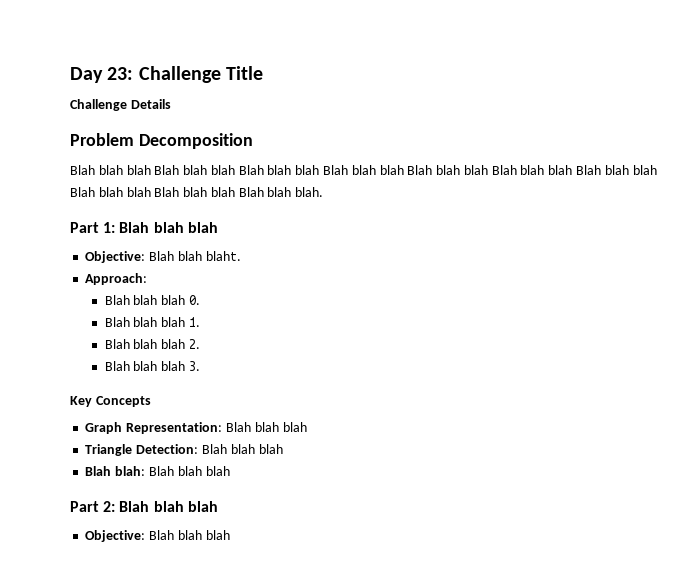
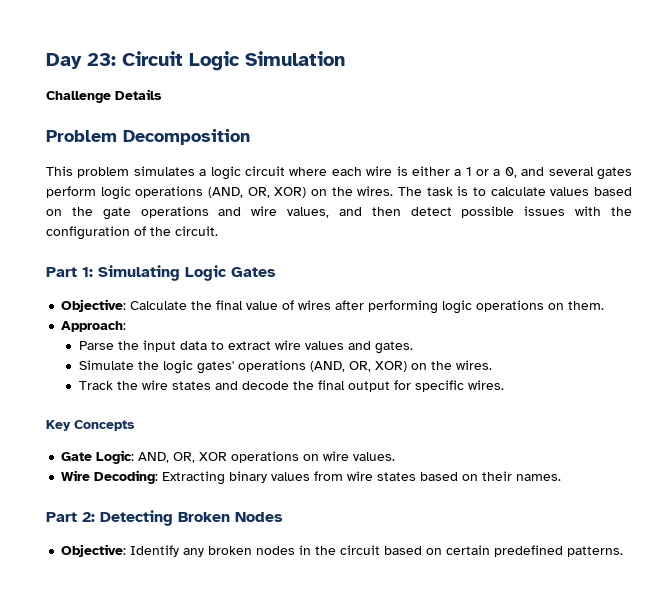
- Day 23: Challenge Title
+ Day 23: Circuit Logic Simulation
- Blah blah blah Blah blah blah Blah blah blah Blah blah blah Blah blah blah Blah blah blah Blah blah blah Blah blah blah Blah blah blah Blah blah blah.
- Part 1: Blah blah blah
- Objective: Blah blah blaht.
+ This problem simulates a logic circuit where each wire is either a 1 or a 0, and several gates perform logic operations (AND, OR, XOR) on the wires. The task is to calculate values based on the gate operations and wire values, and then detect possible issues with the configuration of the circuit.
+ Part 1: Simulating Logic Gates
+ Objective: Calculate the final value of wires after performing logic operations on them.
  Approach:
- Blah blah blah 0.
- Blah blah blah 1.
- Blah blah blah 2.
- Blah blah blah 3.
+ Parse the input data to extract wire values and gates.
+ Simulate the logic gates' operations (AND, OR, XOR) on the wires.
+ Track the wire states and decode the final output for specific wires.
  Key Concepts
- Graph Representation: Blah blah blah
- Triangle Detection: Blah blah blah
- Blah blah: Blah blah blah
- Part 2: Blah blah blah
- Objective: Blah blah blah
+ Gate Logic: AND, OR, XOR operations on wire values.
+ Wire Decoding: Extracting binary values from wire states based on their names.
+ Part 2: Detecting Broken Nodes
+ Objective: Identify any broken nodes in the circuit based on certain predefined patterns.

